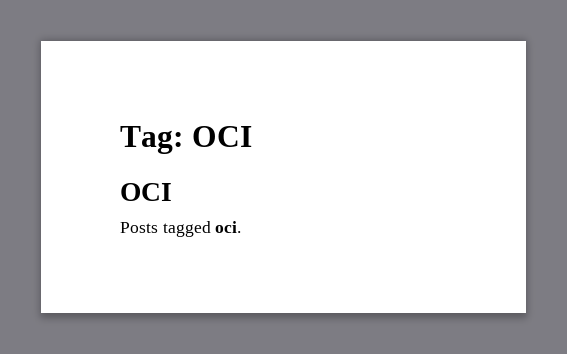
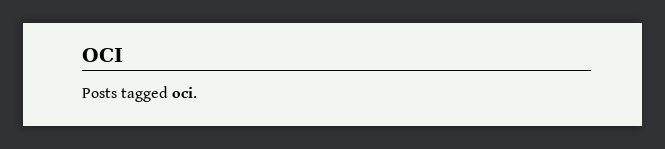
- Tag: OCI

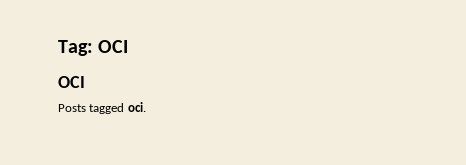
+ Tag: OCI

